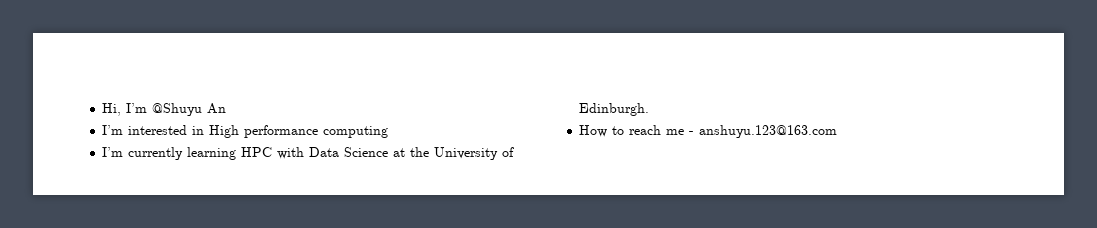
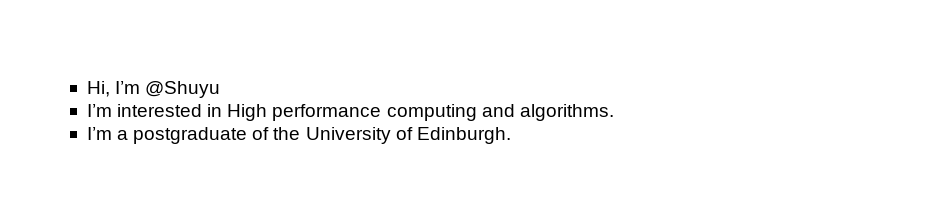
- Hi, I’m @Shuyu An
+ Hi, I’m @Shuyu
- I’m interested in High performance computing
- I’m currently learning HPC with Data Science at the University of Edinburgh.
- How to reach me - anshuyu.123@163.com
+ I’m interested in High performance computing and algorithms.
+ I’m a postgraduate of the University of Edinburgh.

